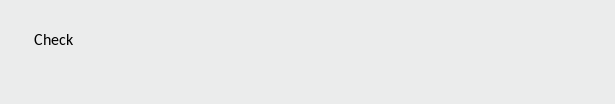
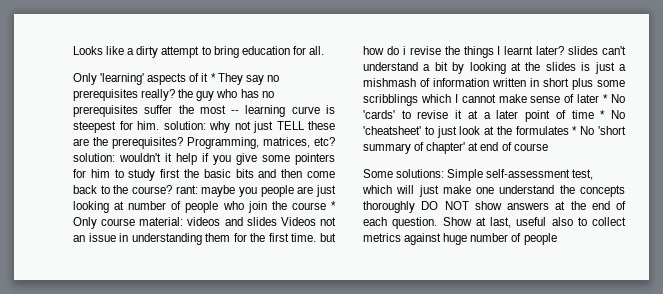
- Check
+ Looks like a dirty attempt to bring education for all.
+ Only 'learning' aspects of it * They say no prerequisites really? the guy who has no prerequisites suffer the most -- learning curve is steepest for him. solution: why not just TELL these are the prerequisites? Programming, matrices, etc? solution: wouldn't it help if you give some pointers for him to study first the basic bits and then come back to the course? rant: maybe you people are just looking at number of people who join the course * Only course material: videos and slides Videos not an issue in understanding them for the first time. but how do i revise the things I learnt later? slides can't understand a bit by looking at the slides is just a mishmash of information written in short plus some scribblings which I cannot make sense of later * No 'cards' to revise it at a later point of time * No 'cheatsheet' to just look at the formulates * No 'short summary of chapter' at end of course
+ Some solutions: Simple self-assessment test, which will just make one understand the concepts thoroughly DO NOT show answers at the end of each question. Show at last, useful also to collect metrics against huge number of people

